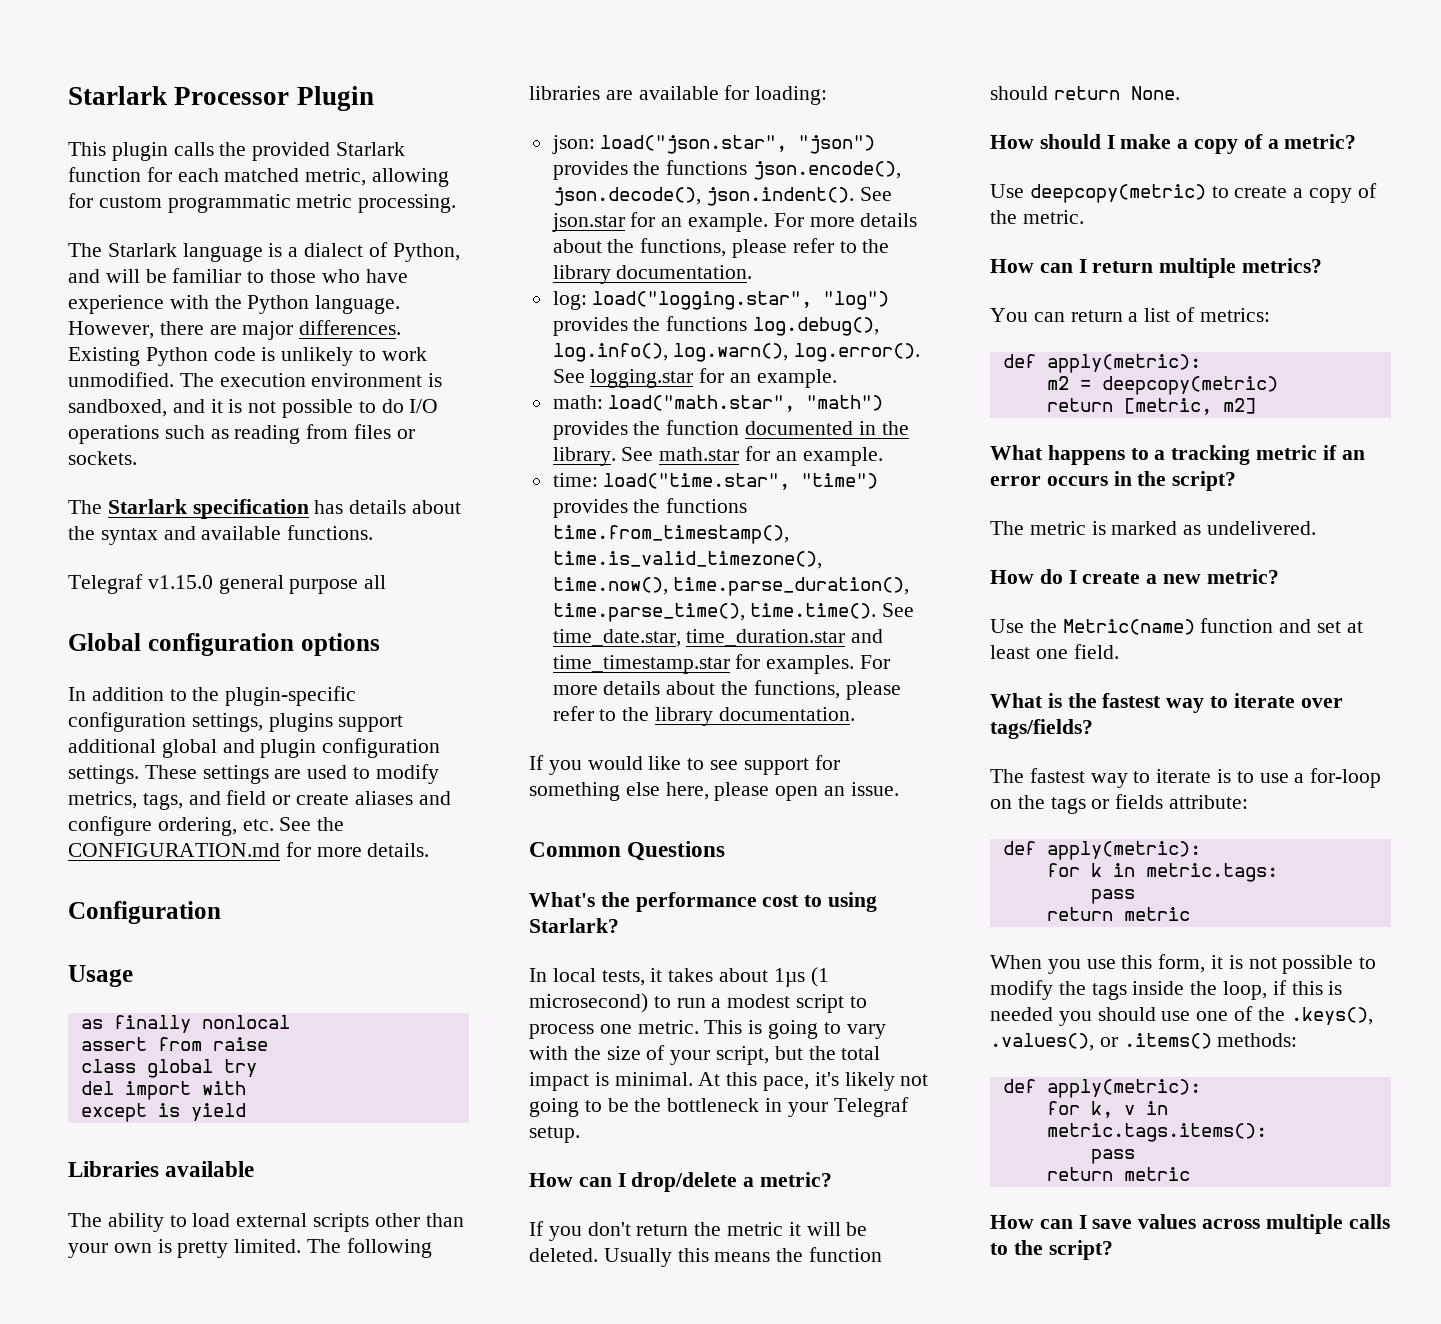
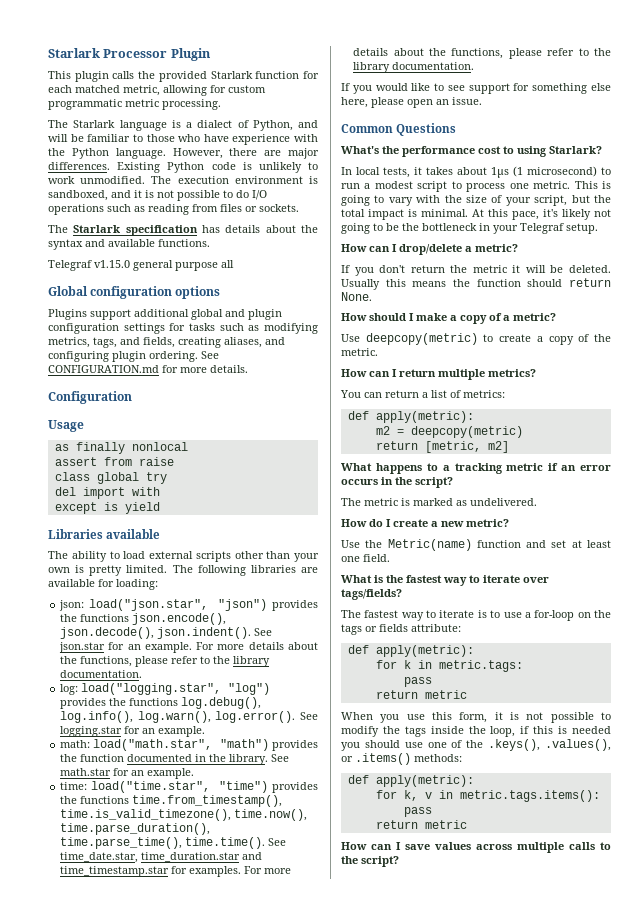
- In addition to the plugin-specific configuration settings, plugins support additional global and plugin configuration settings. These settings are used to modify metrics, tags, and field or create aliases and configure ordering, etc. See the CONFIGURATION.md for more details.
+ Plugins support additional global and plugin configuration settings for tasks such as modifying metrics, tags, and fields, creating aliases, and configuring plugin ordering. See CONFIGURATION.md for more details.

